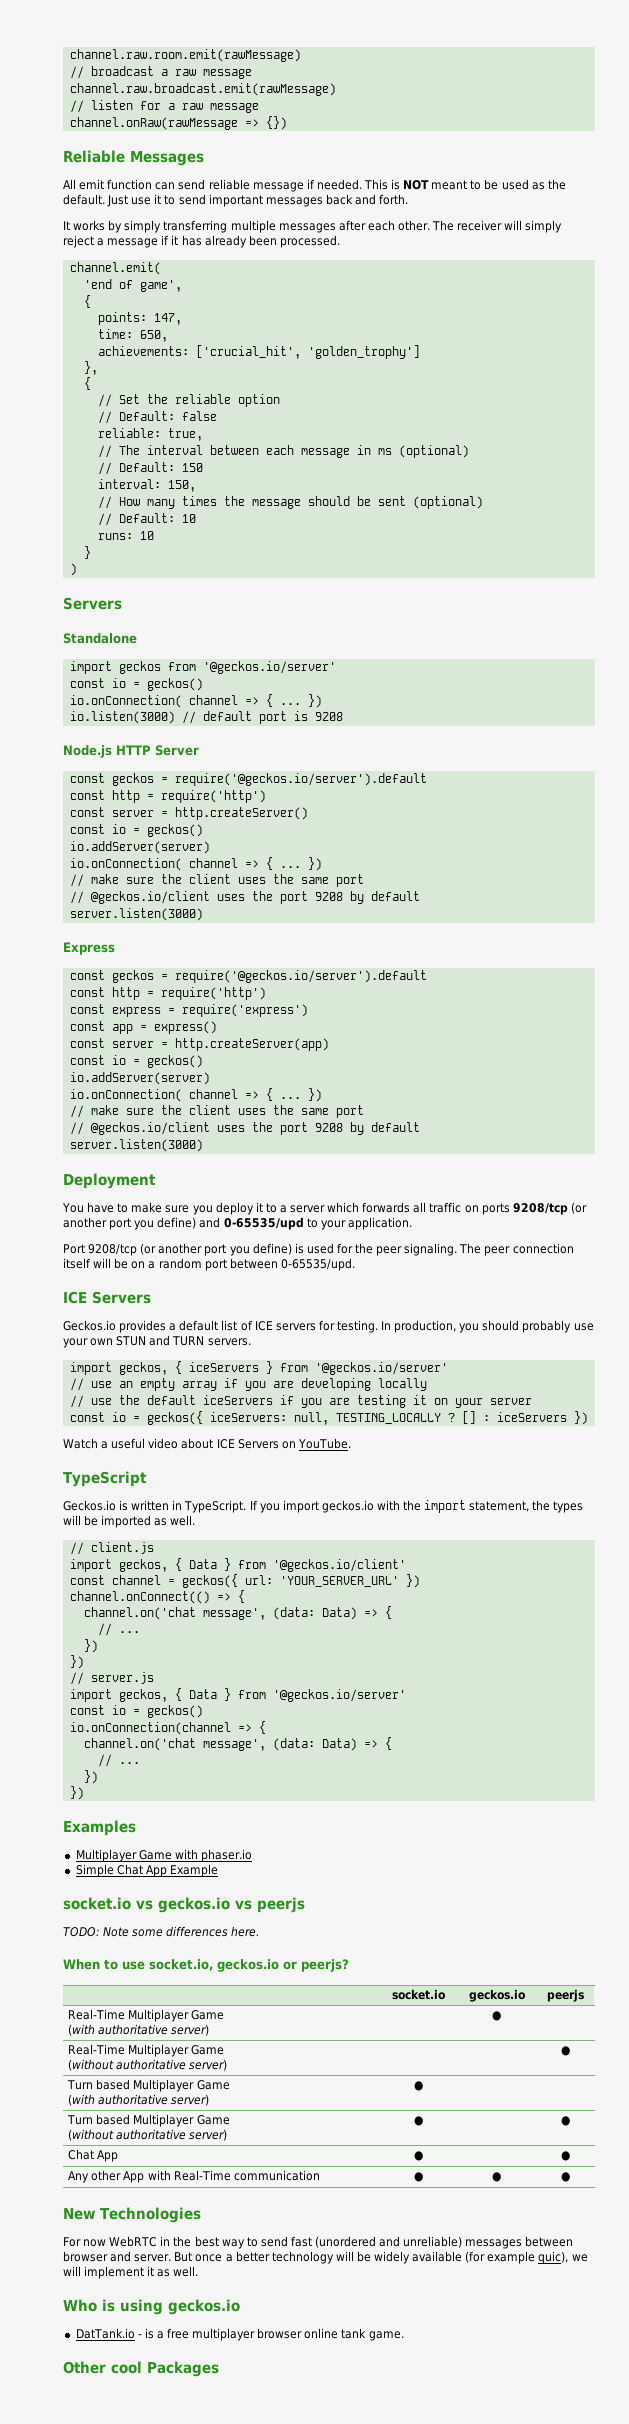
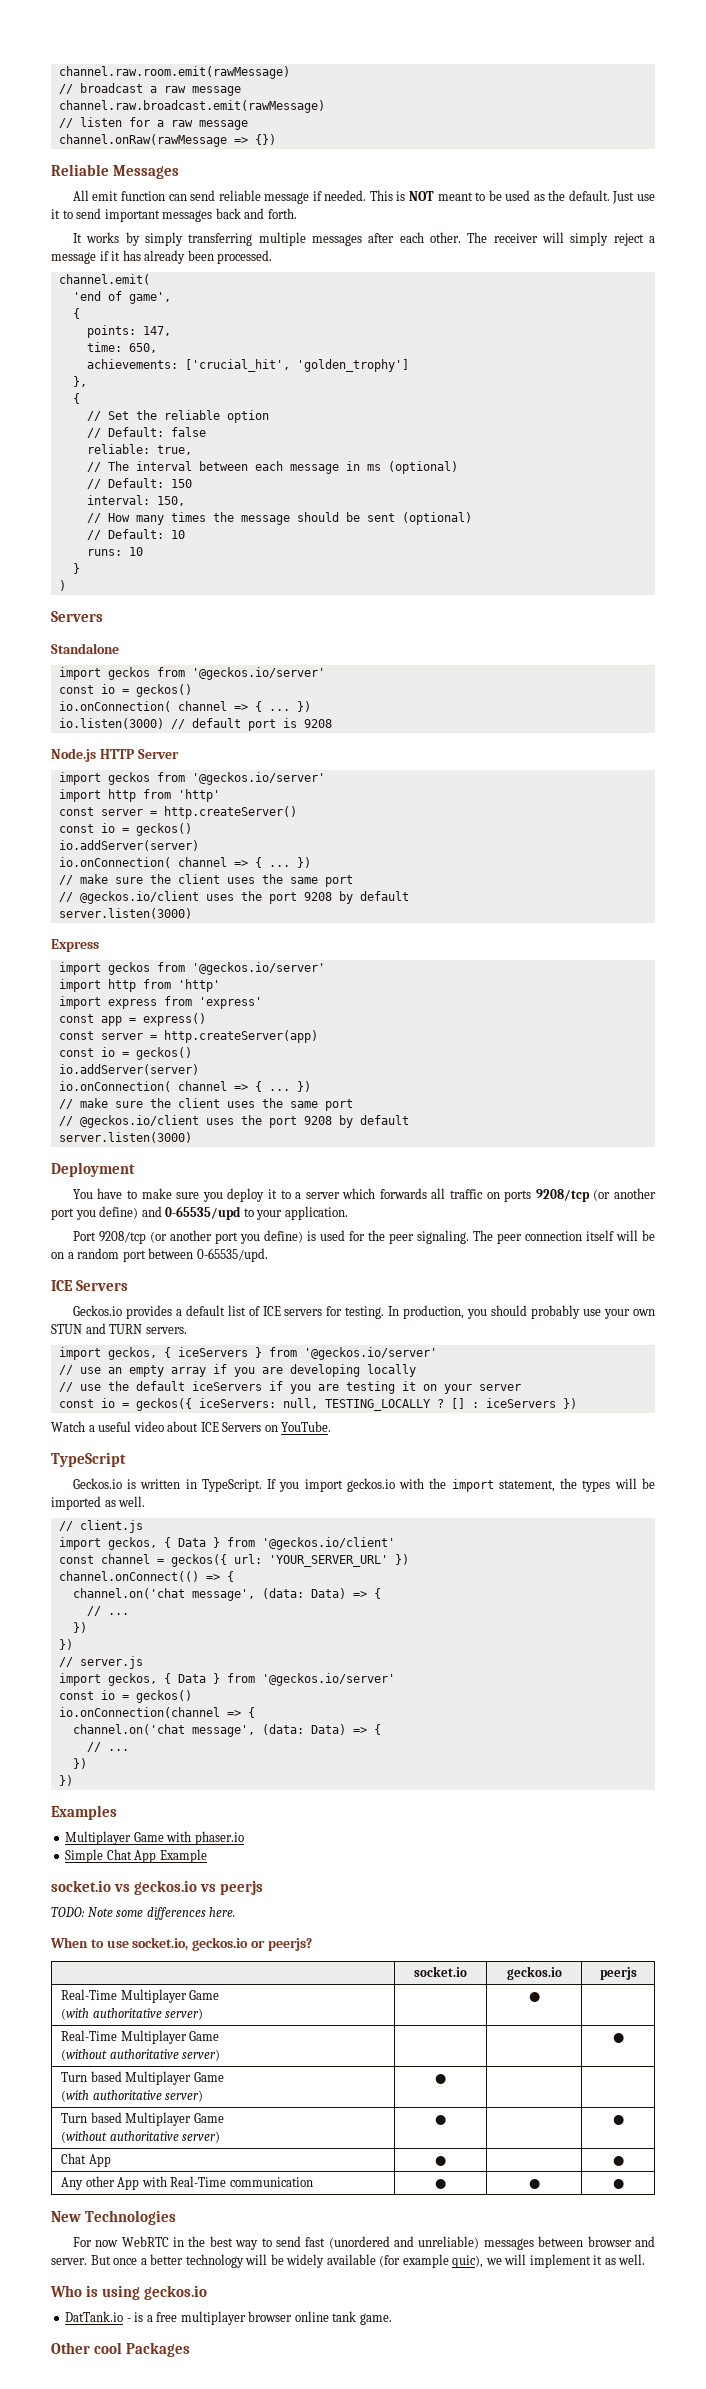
  Node.js HTTP Server
- const geckos = require('@geckos.io/server').default
- const http = require('http')
+ import geckos from '@geckos.io/server'
+ import http from 'http'
  Express
- const geckos = require('@geckos.io/server').default
- const http = require('http')
- const express = require('express')
+ import geckos from '@geckos.io/server'
+ import http from 'http'
+ import express from 'express'

